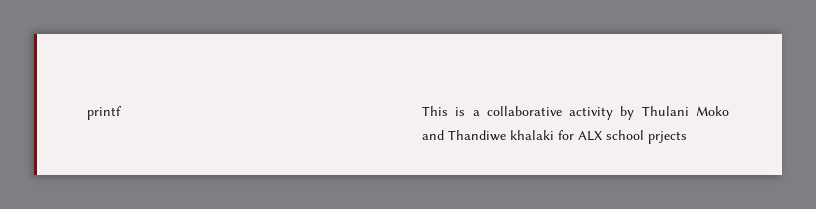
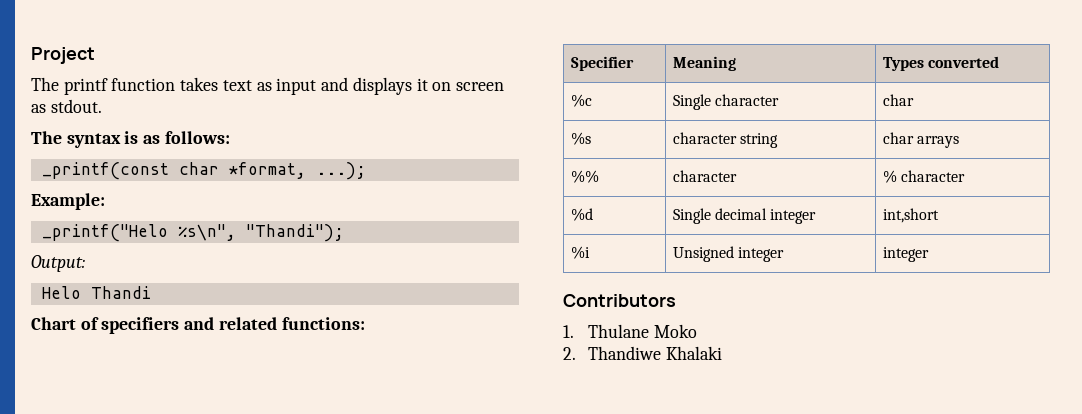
- printf
- This is a collaborative activity by Thulani Moko and Thandiwe khalaki for ALX school prjects
+ Project
+ The printf function takes text as input and displays it on screen as stdout.
+ The syntax is as follows:
+ _printf(const char *format, ...);
+ Example:
+ _printf("Helo %s\n", "Thandi");
+ Output:
+ Helo Thandi
+ Chart of specifiers and related functions:
+ Specifier | Meaning | Types converted
+ %c | Single character | char
+ %s | character string | char arrays
+ %% | character | % character
+ %d | Single decimal integer | int,short
+ %i | Unsigned integer | integer
+ Contributors
+ 1. Thulane Moko
+ 2. Thandiwe Khalaki

